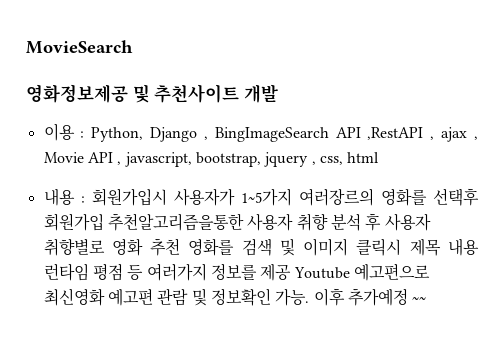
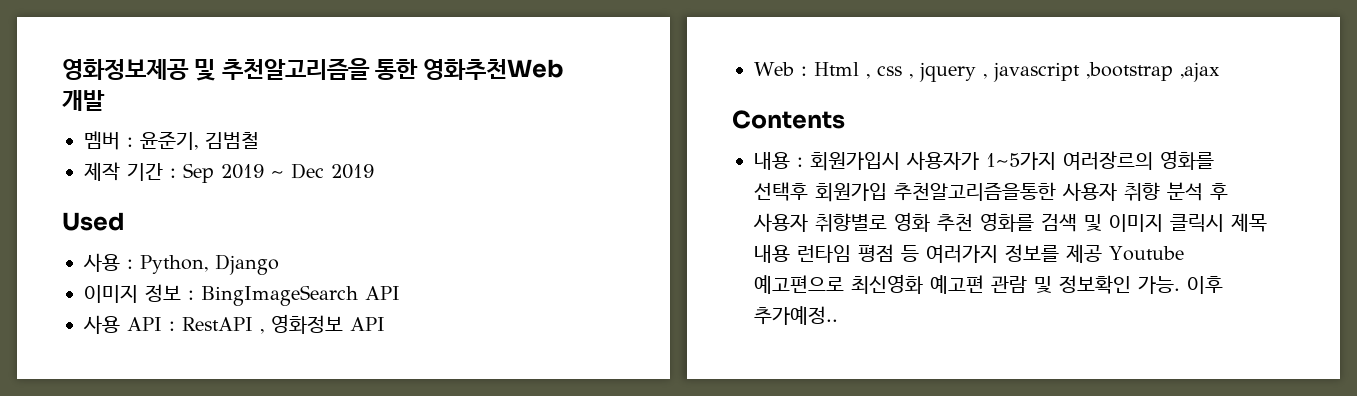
- MovieSearch
- 영화정보제공 및 추천사이트 개발
- 이용 : Python, Django , BingImageSearch API ,RestAPI , ajax , Movie API , javascript, bootstrap, jquery , css, html
+ 영화정보제공 및 추천알고리즘을 통한 영화추천Web 개발
+ 멤버 : 윤준기, 김범철
+ 제작 기간 : Sep 2019 ~ Dec 2019
+ Used
+ 사용 : Python, Django
+ 이미지 정보 : BingImageSearch API
+ 사용 API : RestAPI , 영화정보 API
+ Web : Html , css , jquery , javascript ,bootstrap ,ajax
+ Contents
- 이후 추가예정 ~~
+ 이후 추가예정..

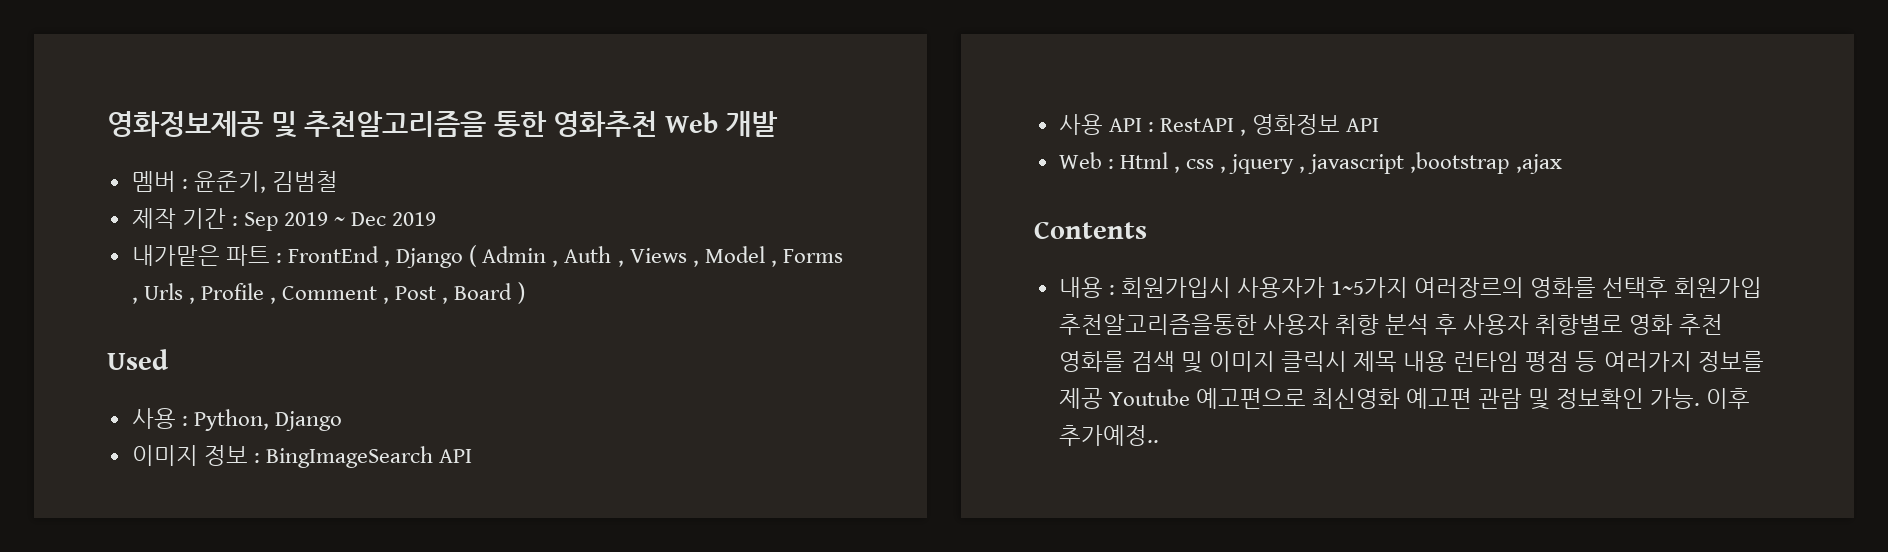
- 영화정보제공 및 추천알고리즘을 통한 영화추천Web 개발
+ 영화정보제공 및 추천알고리즘을 통한 영화추천 Web 개발
+ 내가맡은 파트 : FrontEnd , Django ( Admin , Auth , Views , Model , Forms , Urls , Profile , Comment , Post , Board )

